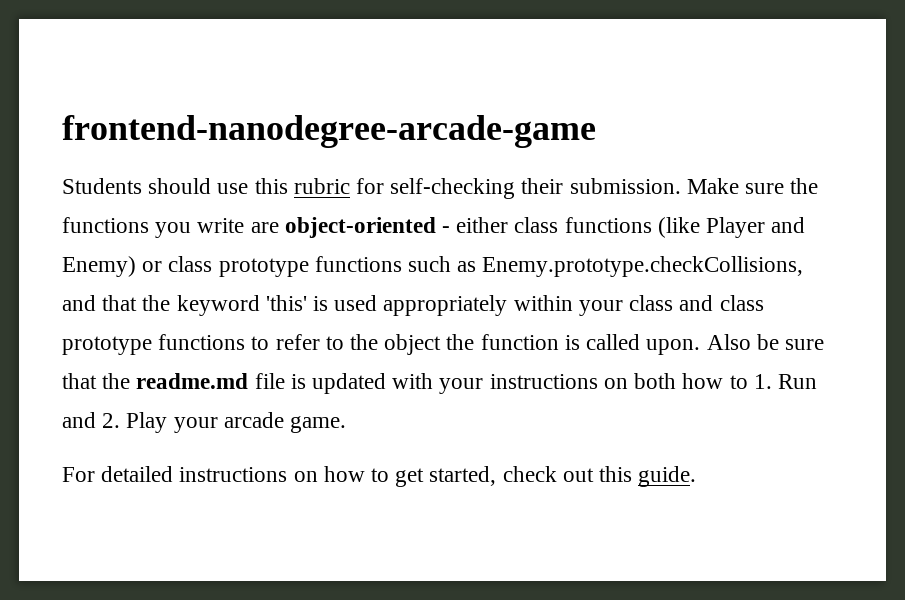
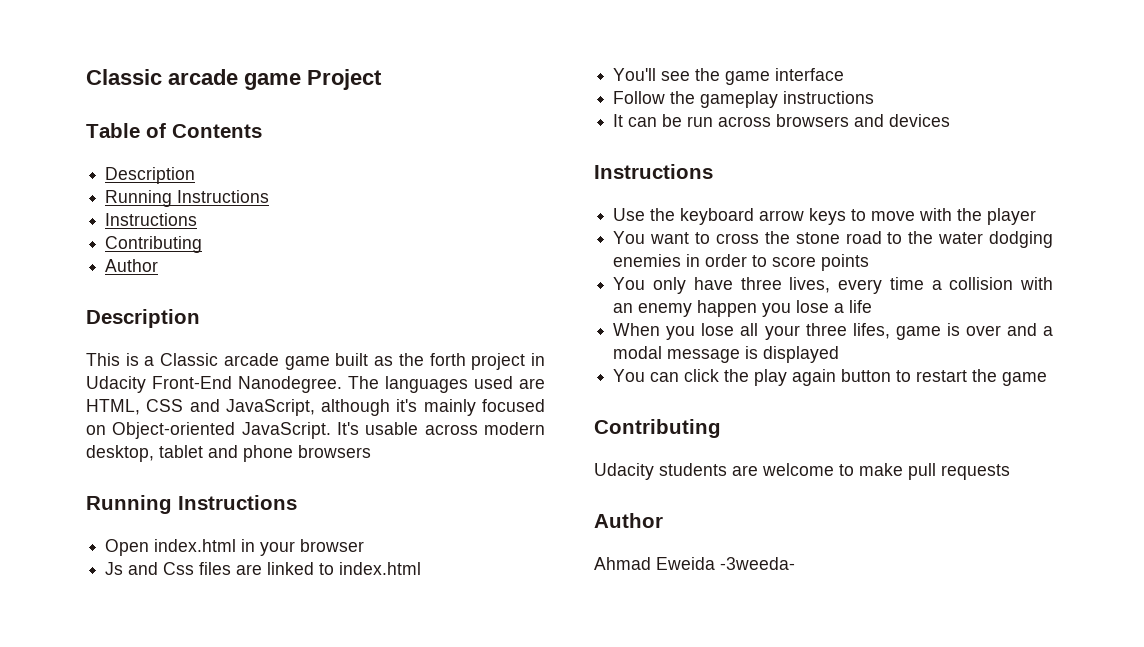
- frontend-nanodegree-arcade-game
- Students should use this rubric for self-checking their submission. Make sure the functions you write are object-oriented - either class functions (like Player and Enemy) or class prototype functions such as Enemy.prototype.checkCollisions, and that the keyword 'this' is used appropriately within your class and class prototype functions to refer to the object the function is called upon. Also be sure that the readme.md file is updated with your instructions on both how to 1. Run and 2. Play your arcade game.
- For detailed instructions on how to get started, check out this guide.
+ Classic arcade game Project
+ Table of Contents
+ Description
+ Running Instructions
+ Instructions
+ Contributing
+ Author
+ Description
+ This is a Classic arcade game built as the forth project in Udacity Front-End Nanodegree. The languages used are HTML, CSS and JavaScript, although it's mainly focused on Object-oriented JavaScript. It's usable across modern desktop, tablet and phone browsers
+ Running Instructions
+ Open index.html in your browser
+ Js and Css files are linked to index.html
+ You'll see the game interface
+ Follow the gameplay instructions
+ It can be run across browsers and devices
+ Instructions
+ Use the keyboard arrow keys to move with the player
+ You want to cross the stone road to the water dodging enemies in order to score points
+ You only have three lives, every time a collision with an enemy happen you lose a life
+ When you lose all your three lifes, game is over and a modal message is displayed
+ You can click the play again button to restart the game
+ Contributing
+ Udacity students are welcome to make pull requests
+ Author
+ Ahmad Eweida -3weeda-

